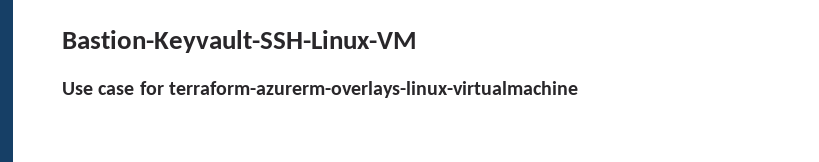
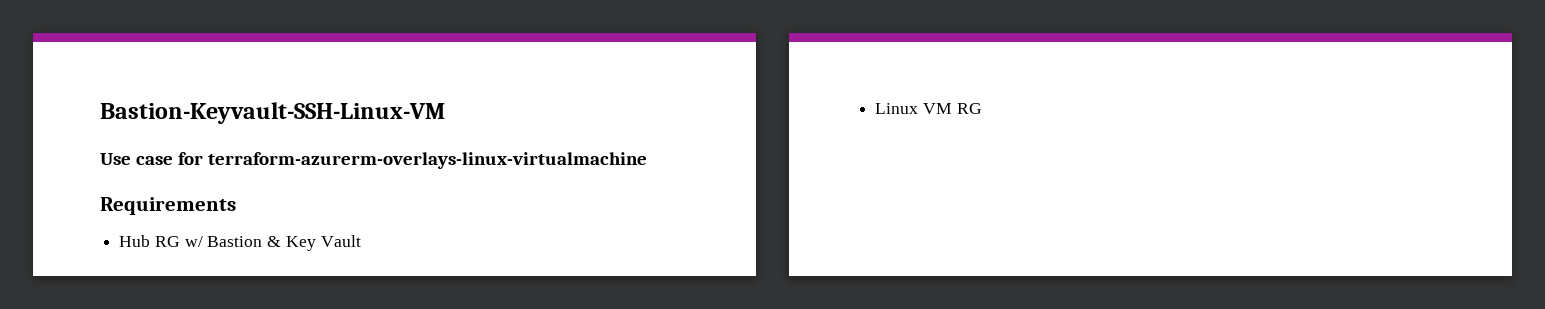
+ Requirements
+ Hub RG w/ Bastion & Key Vault
+ Linux VM RG

